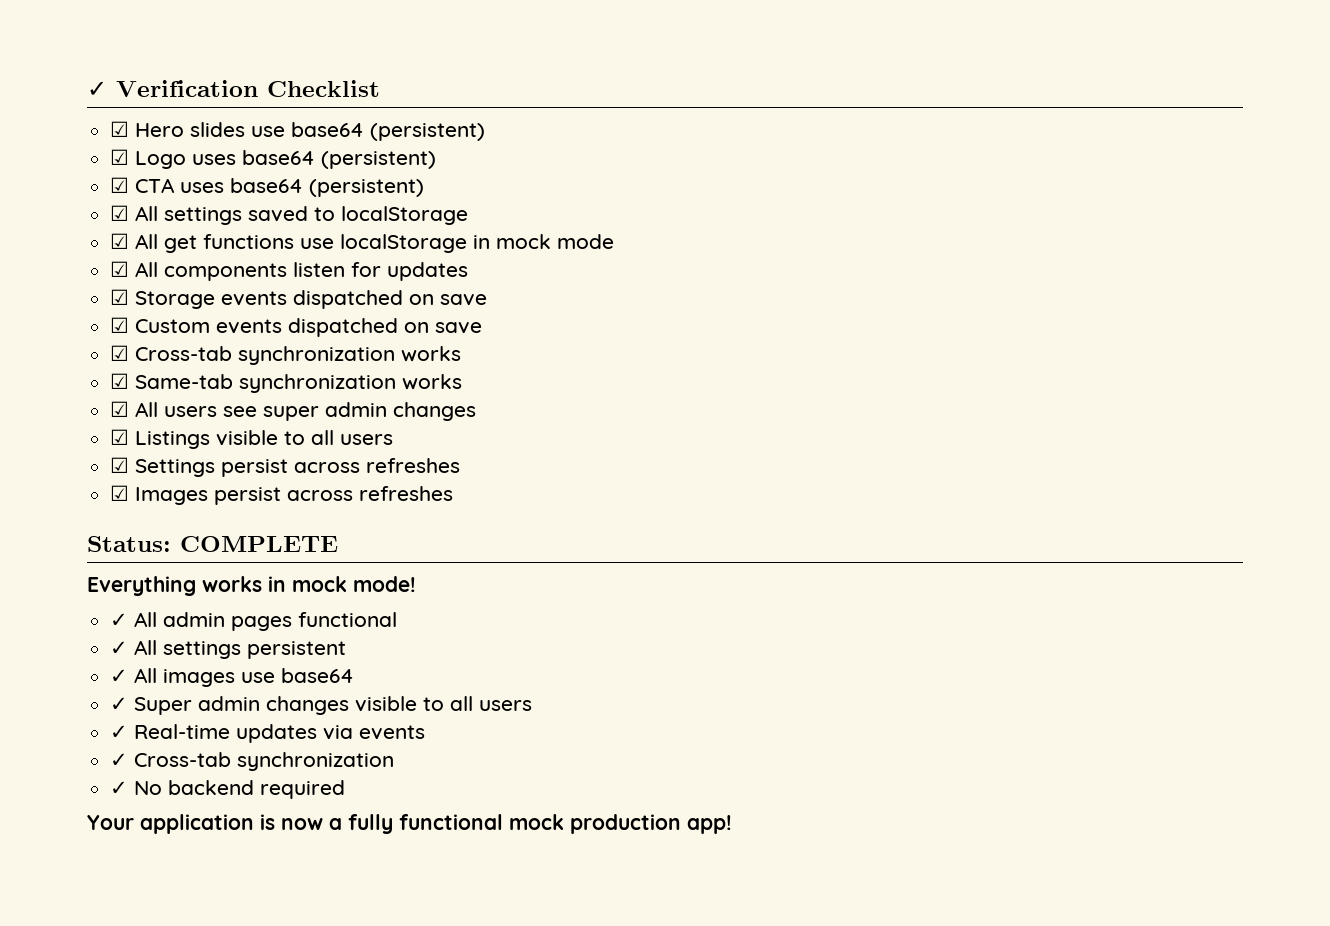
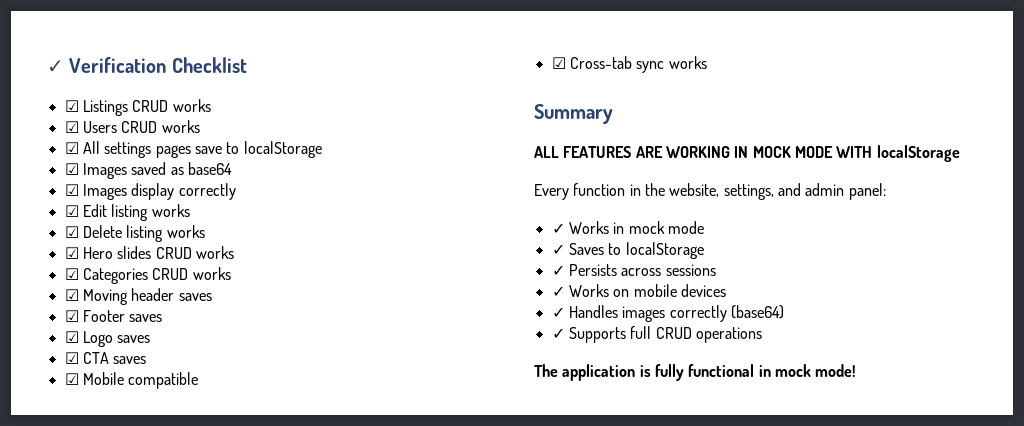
- ☑ Hero slides use base64 (persistent)
- ☑ Logo uses base64 (persistent)
- ☑ CTA uses base64 (persistent)
+ ☑ Listings CRUD works
+ ☑ Users CRUD works
- ☑ All settings saved to localStorage
+ ☑ All settings pages save to localStorage
- ☑ All get functions use localStorage in mock mode
- ☑ All components listen for updates
- ☑ Storage events dispatched on save
- ☑ Custom events dispatched on save
- ☑ Cross-tab synchronization works
- ☑ Same-tab synchronization works
- ☑ All users see super admin changes
- ☑ Listings visible to all users
- ☑ Settings persist across refreshes
- ☑ Images persist across refreshes
- Status: COMPLETE
- Everything works in mock mode!
- ✓ All admin pages functional
- ✓ All settings persistent
- ✓ All images use base64
- ✓ Super admin changes visible to all users
- ✓ Real-time updates via events
- ✓ Cross-tab synchronization
- ✓ No backend required
- Your application is now a fully functional mock production app!
+ ☑ Images saved as base64
+ ☑ Images display correctly
+ ☑ Edit listing works
+ ☑ Delete listing works
+ ☑ Hero slides CRUD works
+ ☑ Categories CRUD works
+ ☑ Moving header saves
+ ☑ Footer saves
+ ☑ Logo saves
+ ☑ CTA saves
+ ☑ Mobile compatible
+ ☑ Cross-tab sync works
+ Summary
+ ALL FEATURES ARE WORKING IN MOCK MODE WITH localStorage
+ Every function in the website, settings, and admin panel:
+ ✓ Works in mock mode
+ ✓ Saves to localStorage
+ ✓ Persists across sessions
+ ✓ Works on mobile devices
+ ✓ Handles images correctly (base64)
+ ✓ Supports full CRUD operations
+ The application is fully functional in mock mode!

